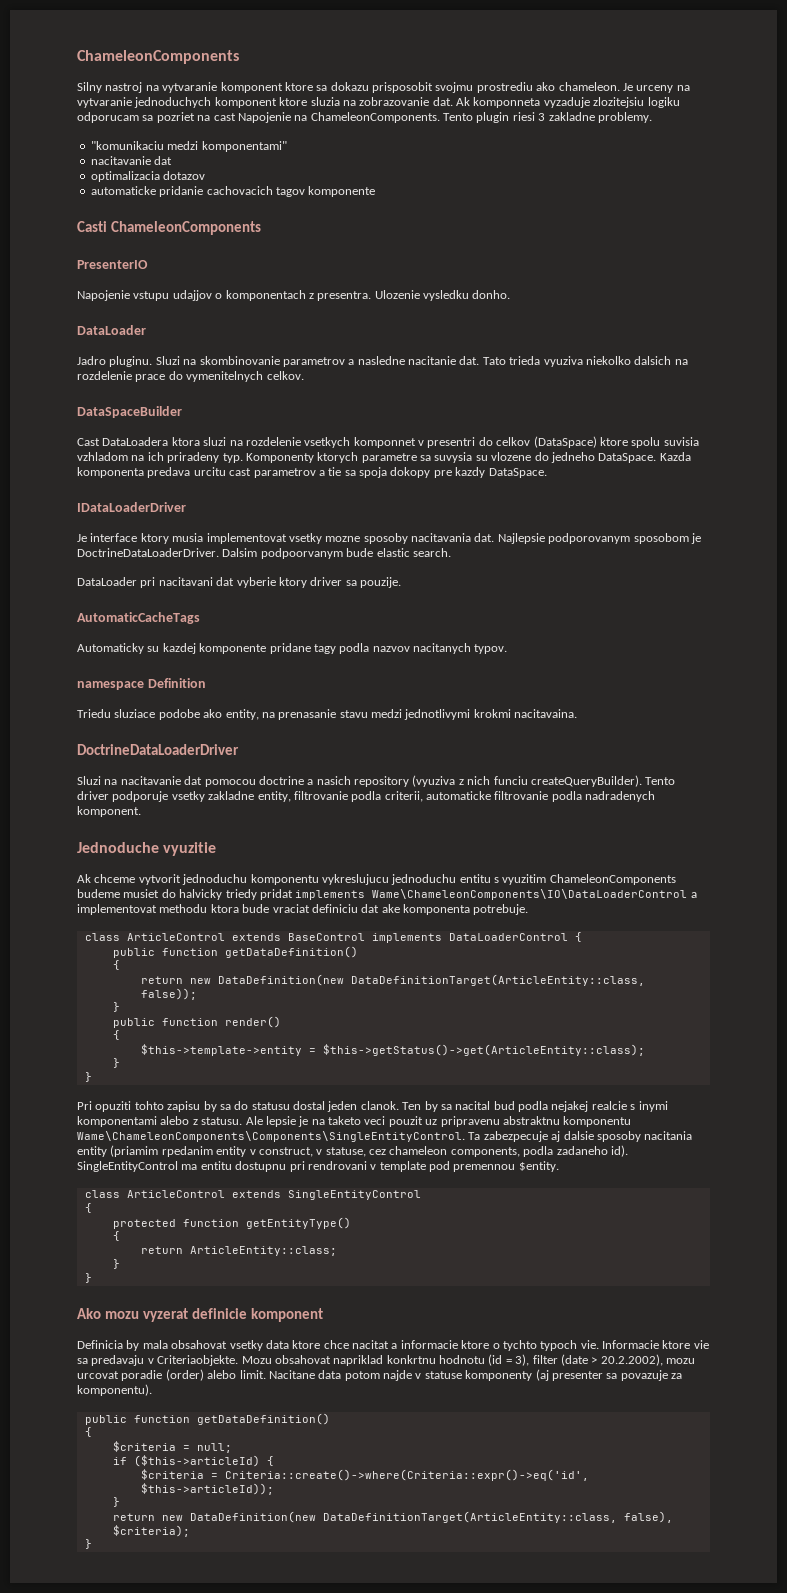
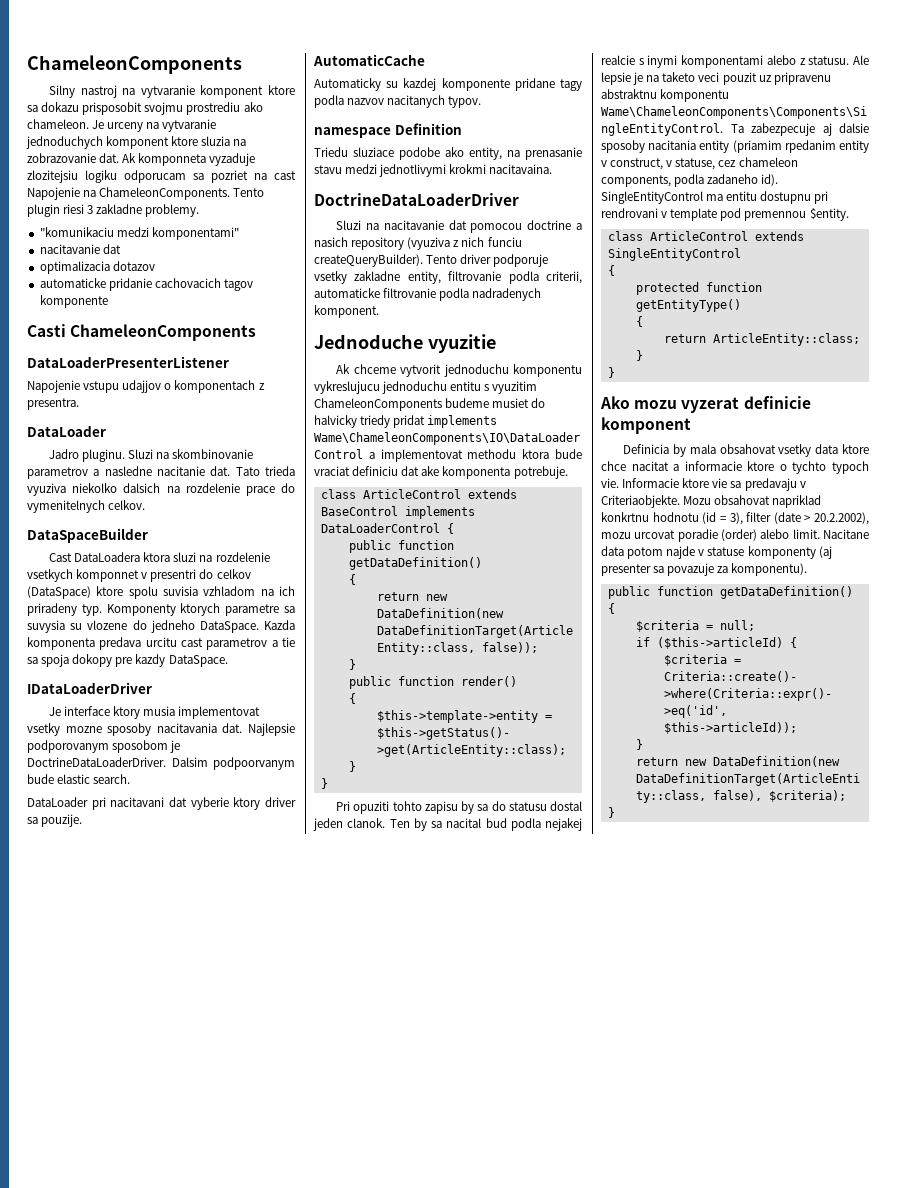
- PresenterIO
+ DataLoaderPresenterListener
- Ulozenie vysledku donho.
- AutomaticCacheTags
+ AutomaticCache

